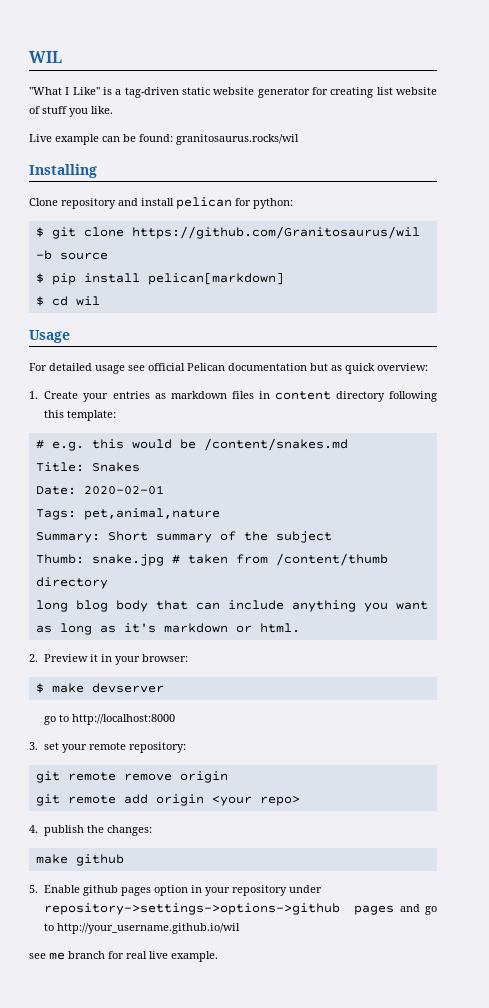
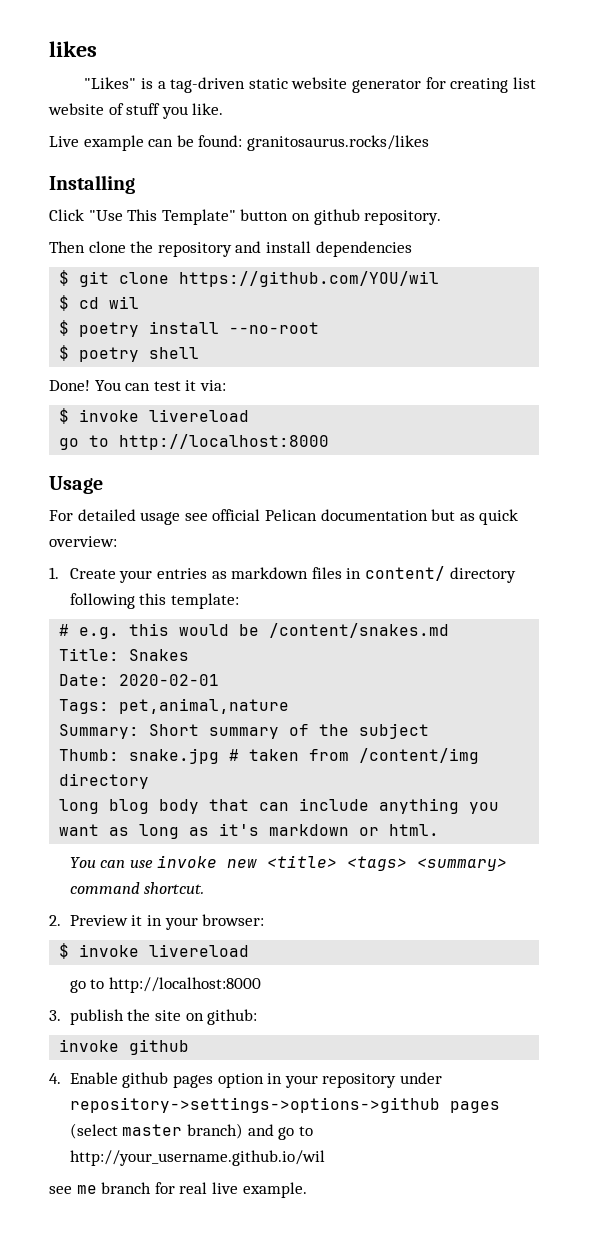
- WIL
- "What I Like" is a tag-driven static website generator for creating list website of stuff you like.
+ likes
+ "Likes" is a tag-driven static website generator for creating list website of stuff you like.
- Live example can be found: granitosaurus.rocks/wil
+ Live example can be found: granitosaurus.rocks/likes
- Clone repository and install pelican for python:
- $ git clone https://github.com/Granitosaurus/wil -b source
- $ pip install pelican[markdown]
+ Click "Use This Template" button on github repository.
+ Then clone the repository and install dependencies
+ $ git clone https://github.com/YOU/wil
  $ cd wil
+ $ poetry install --no-root
+ $ poetry shell
+ Done! You can test it via:
+ $ invoke livereload
+ go to http://localhost:8000
- 1. Create your entries as markdown files in content directory following this template:
+ 1. Create your entries as markdown files in content/ directory following this template:
- Thumb: snake.jpg # taken from /content/thumb directory
+ Thumb: snake.jpg # taken from /content/img directory
+ You can use invoke new <title> <tags> <summary> command shortcut.
  2. Preview it in your browser:
- $ make devserver
+ $ invoke livereload
- 3. set your remote repository:
- git remote remove origin
- git remote add origin <your repo>
- 4. publish the changes:
- make github
+ 3. publish the site on github:
+ invoke github
- 5. Enable github pages option in your repository under repository->settings->options->github pages and go to http://your_username.github.io/wil
+ 4. Enable github pages option in your repository under repository->settings->options->github pages (select master branch) and go to http://your_username.github.io/wil

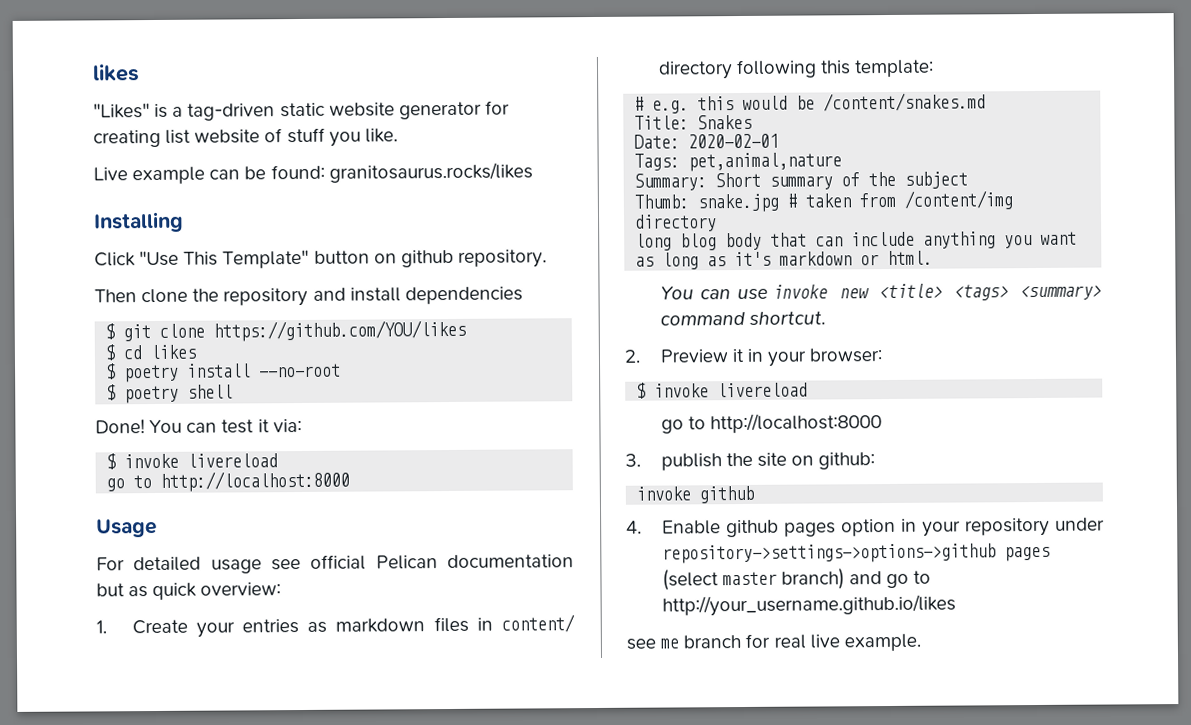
- $ git clone https://github.com/YOU/wil
+ $ git clone https://github.com/YOU/likes
- $ cd wil
+ $ cd likes
- 4. Enable github pages option in your repository under repository->settings->options->github pages (select master branch) and go to http://your_username.github.io/wil
+ 4. Enable github pages option in your repository under repository->settings->options->github pages (select master branch) and go to http://your_username.github.io/likes

